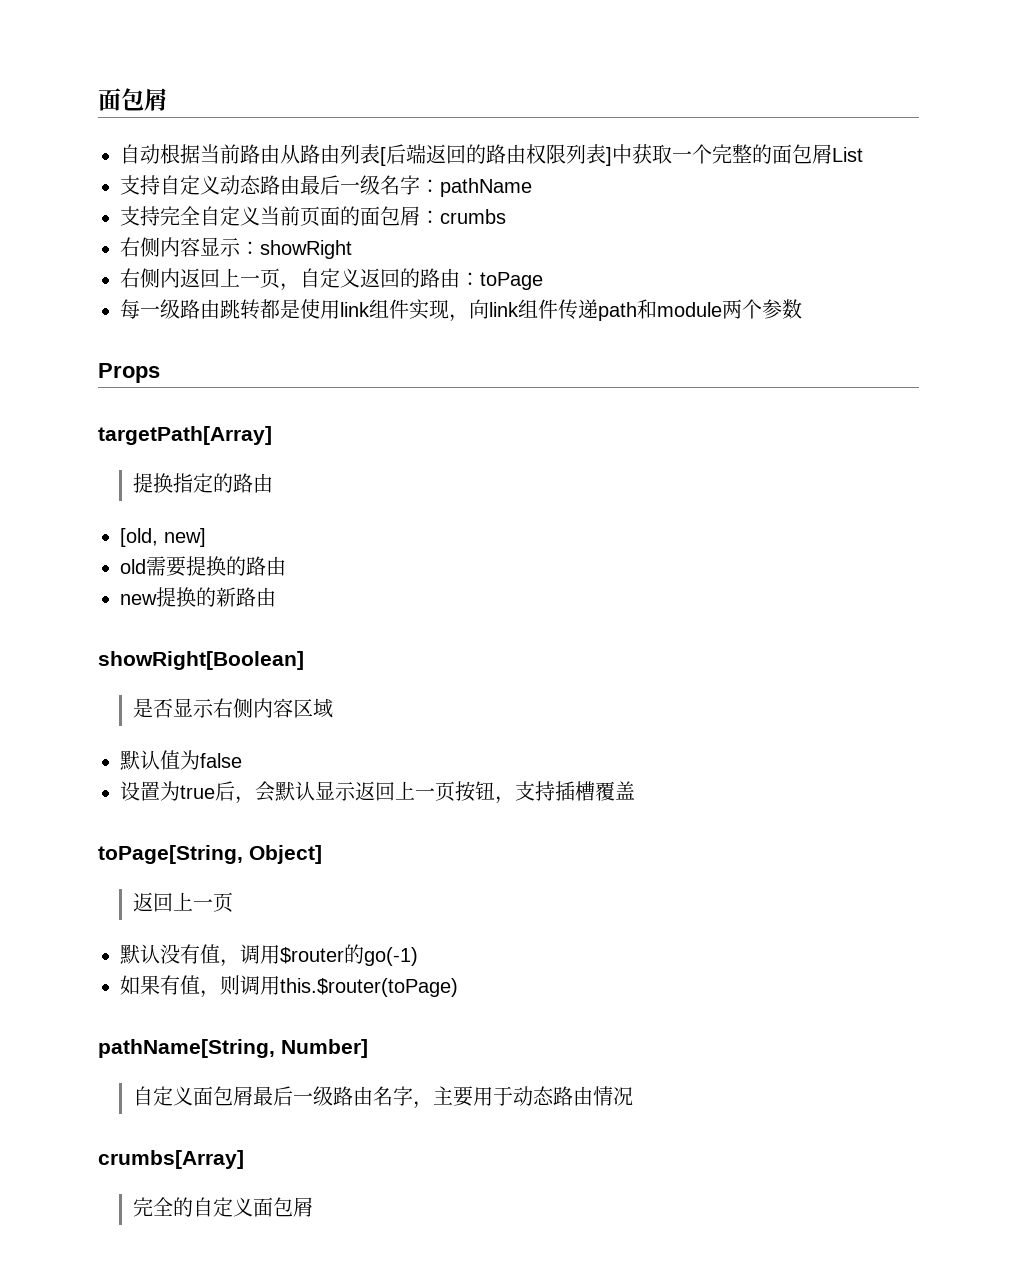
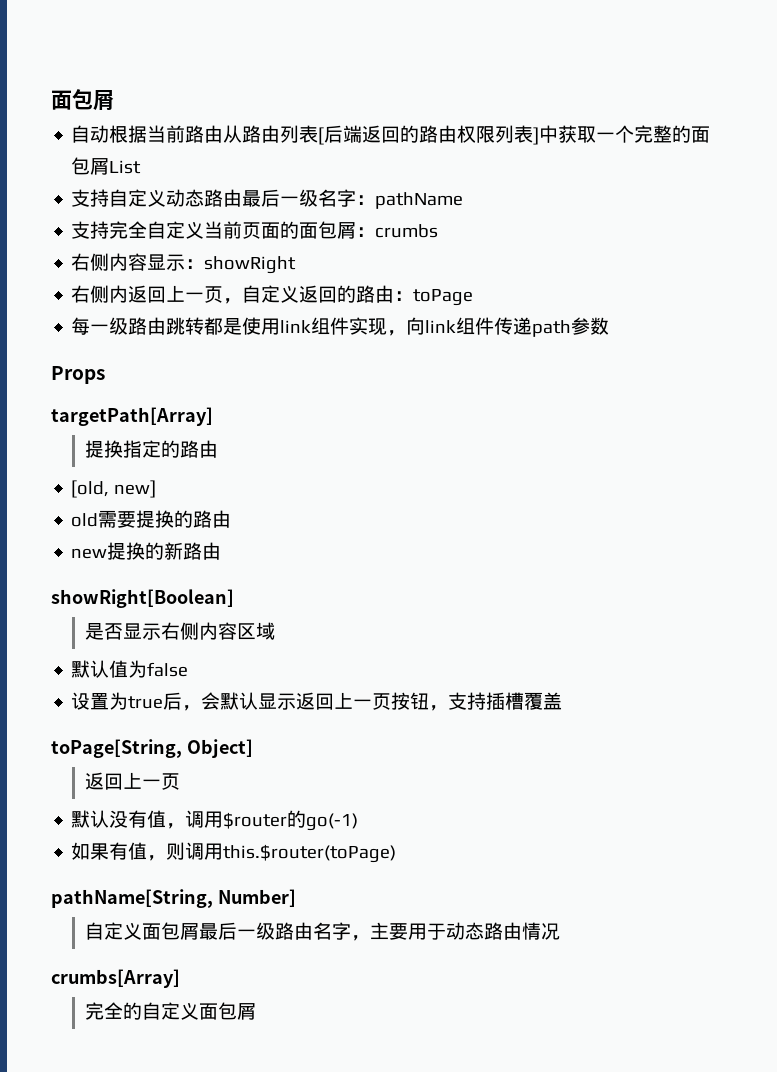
- 每一级路由跳转都是使用link组件实现，向link组件传递path和module两个参数
+ 每一级路由跳转都是使用link组件实现，向link组件传递path参数

